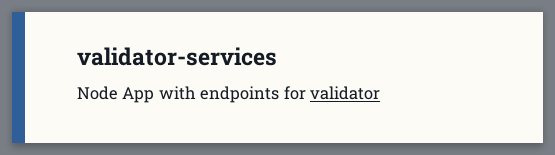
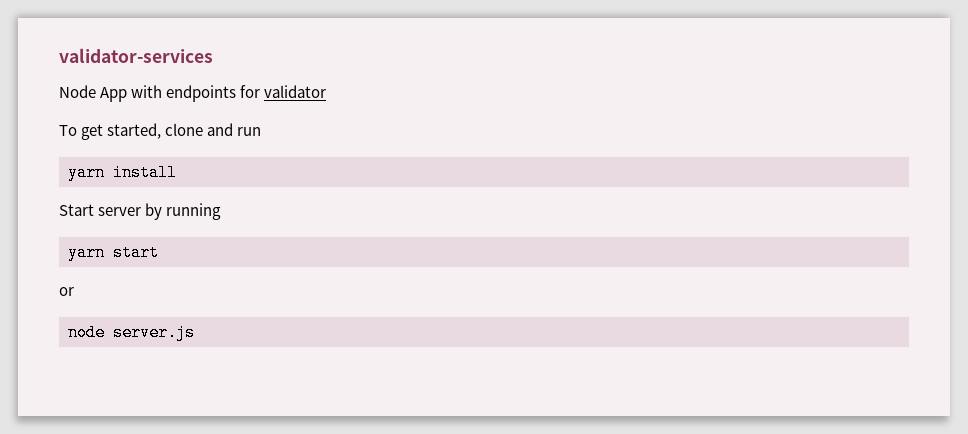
+ To get started, clone and run
+ yarn install
+ Start server by running
+ yarn start
+ or
+ node server.js

